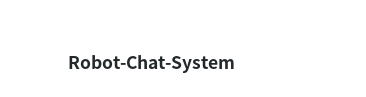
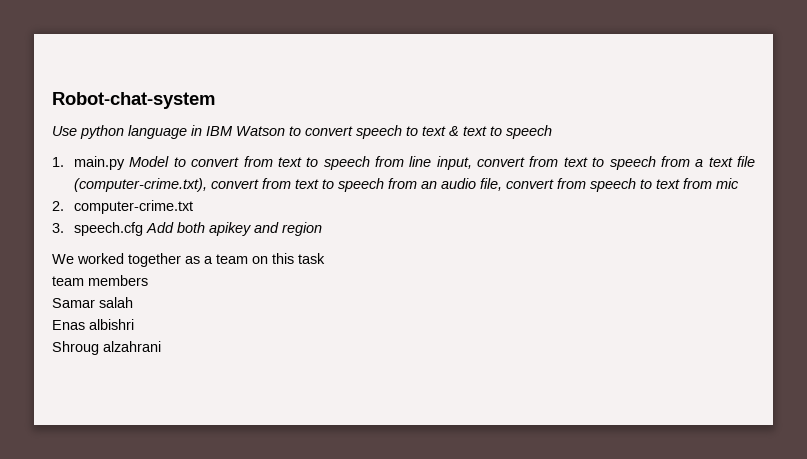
- Robot-Chat-System
+ Robot-chat-system
+ Use python language in IBM Watson to convert speech to text & text to speech
+ 1. main.py Model to convert from text to speech from line input, convert from text to speech from a text file (computer-crime.txt), convert from text to speech from an audio file, convert from speech to text from mic
+ 2. computer-crime.txt
+ 3. speech.cfg Add both apikey and region
+ We worked together as a team on this task
+ team members
+ Samar salah
+ Enas albishri
+ Shroug alzahrani

